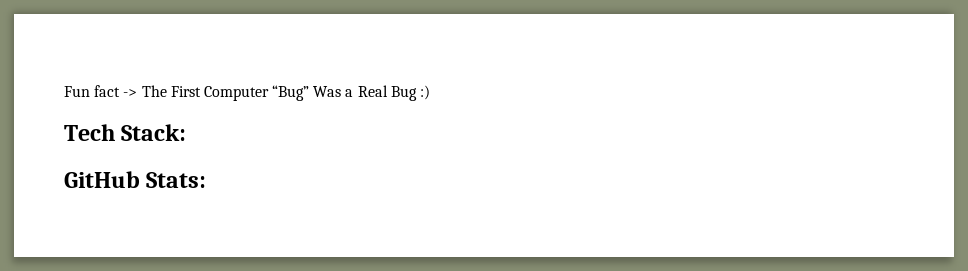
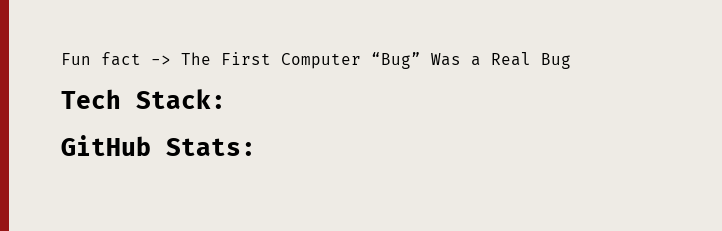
- Fun fact -> The First Computer “Bug” Was a Real Bug :)
+ Fun fact -> The First Computer “Bug” Was a Real Bug

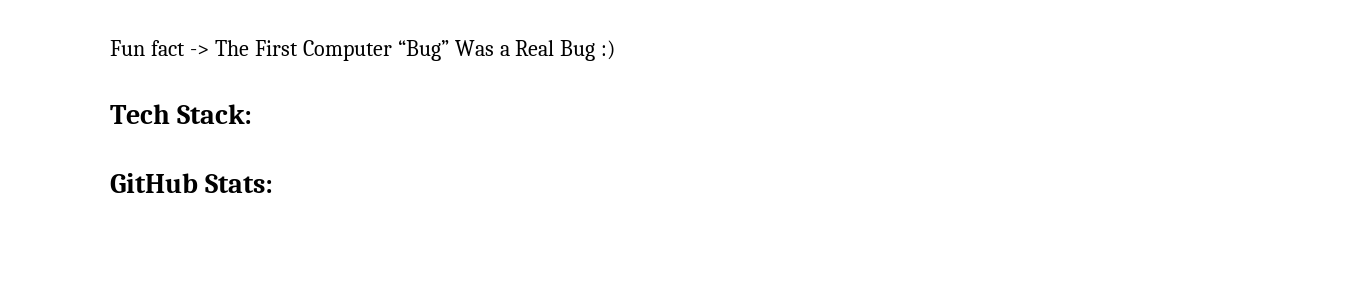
- Fun fact -> The First Computer “Bug” Was a Real Bug
+ Fun fact -> The First Computer “Bug” Was a Real Bug :)

